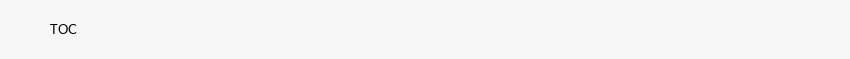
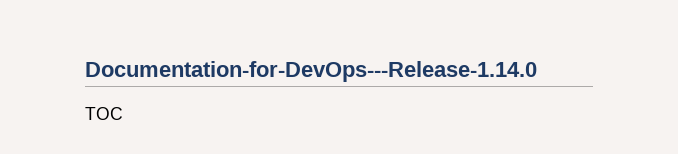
+ Documentation-for-DevOps---Release-1.14.0

